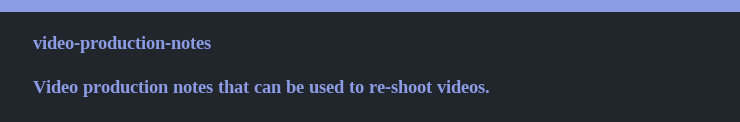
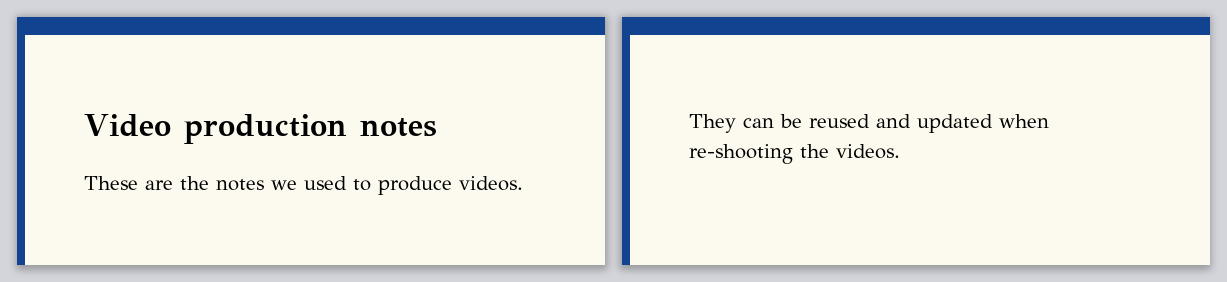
- video-production-notes
- Video production notes that can be used to re-shoot videos.
+ Video production notes
+ These are the notes we used to produce videos. They can be reused and updated when re-shooting the videos.

